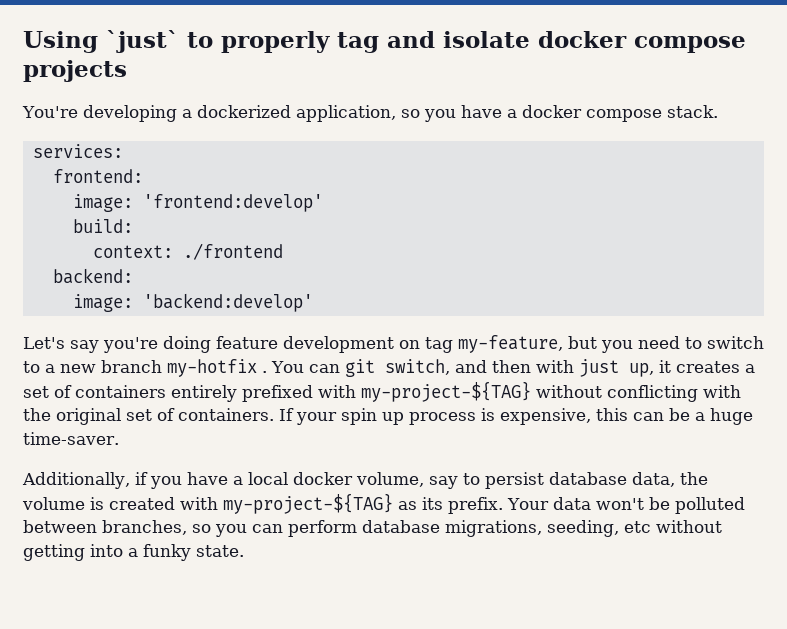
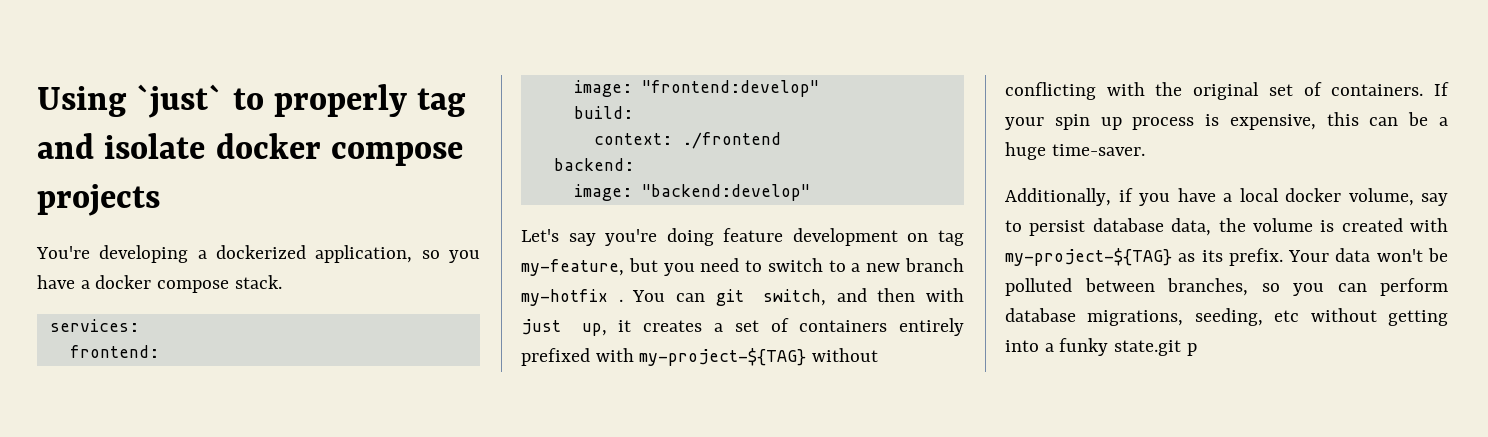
- image: 'frontend:develop'
+ image: "frontend:develop"
- image: 'backend:develop'
+ image: "backend:develop"
- Your data won't be polluted between branches, so you can perform database migrations, seeding, etc without getting into a funky state.
+ Your data won't be polluted between branches, so you can perform database migrations, seeding, etc without getting into a funky state.git p

